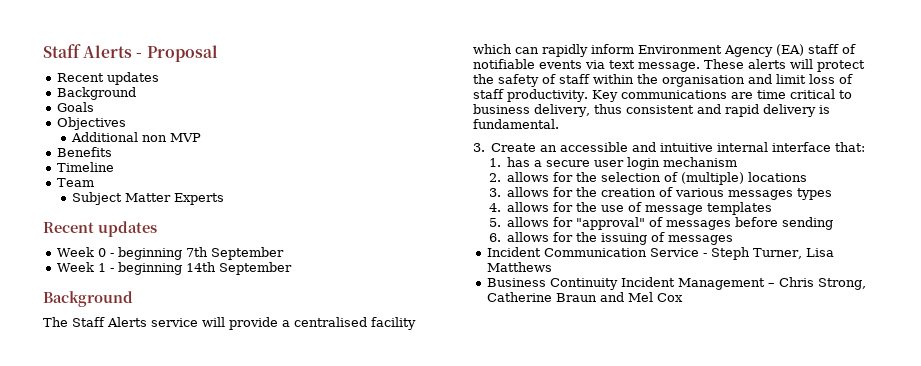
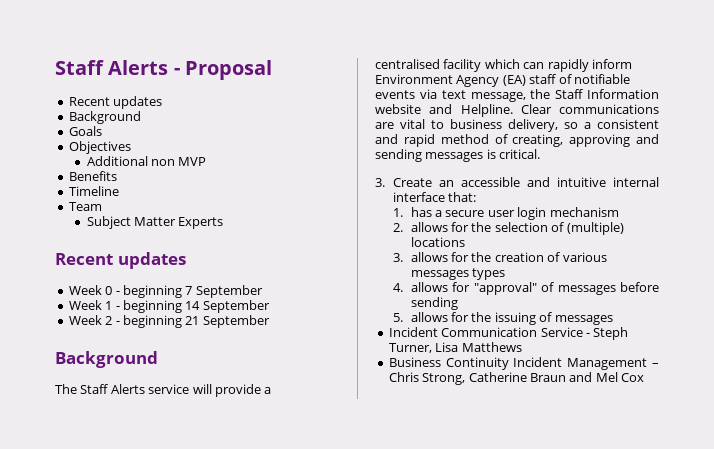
- Week 0 - beginning 7th September
+ Week 0 - beginning 7 September
- Week 1 - beginning 14th September
+ Week 1 - beginning 14 September
+ Week 2 - beginning 21 September
- The Staff Alerts service will provide a centralised facility which can rapidly inform Environment Agency (EA) staff of notifiable events via text message. These alerts will protect the safety of staff within the organisation and limit loss of staff productivity. Key communications are time critical to business delivery, thus consistent and rapid delivery is fundamental.
+ The Staff Alerts service will provide a centralised facility which can rapidly inform Environment Agency (EA) staff of notifiable events via text message, the Staff Information website and Helpline. Clear communications are vital to business delivery, so a consistent and rapid method of creating, approving and sending messages is critical.
- 4. allows for the use of message templates
- 5. allows for "approval" of messages before sending
+ 4. allows for "approval" of messages before sending
- 6. allows for the issuing of messages
+ 5. allows for the issuing of messages

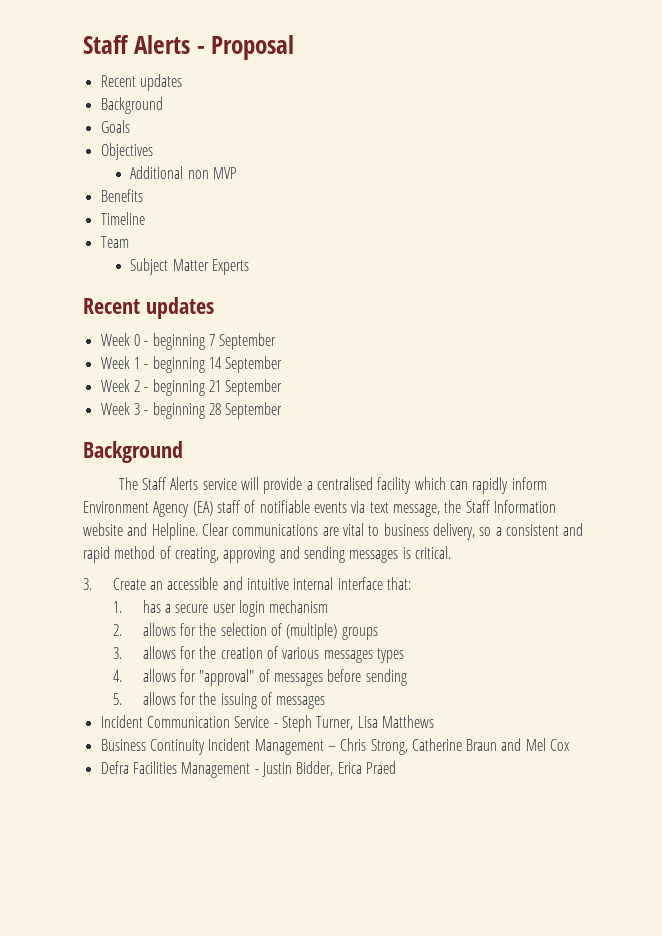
+ Week 3 - beginning 28 September
- 2. allows for the selection of (multiple) locations
+ 2. allows for the selection of (multiple) groups
+ Defra Facilities Management - Justin Bidder, Erica Praed

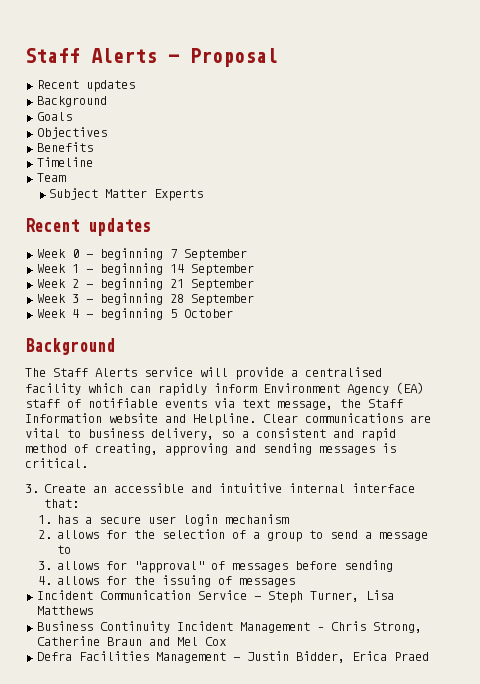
- Additional non MVP
+ Week 4 - beginning 5 October
- 2. allows for the selection of (multiple) groups
- 3. allows for the creation of various messages types
- 4. allows for "approval" of messages before sending
+ 2. allows for the selection of a group to send a message to
+ 3. allows for "approval" of messages before sending
- 5. allows for the issuing of messages
+ 4. allows for the issuing of messages

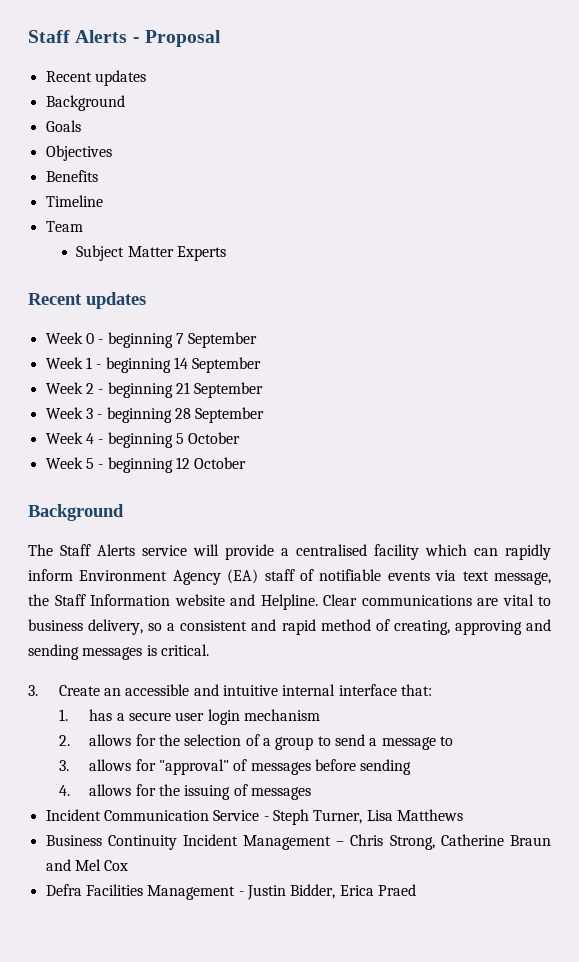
+ Week 5 - beginning 12 October

